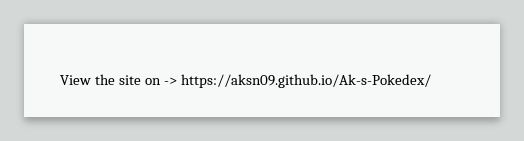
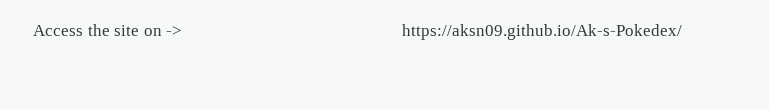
- View the site on -> https://aksn09.github.io/Ak-s-Pokedex/
+ Access the site on -> https://aksn09.github.io/Ak-s-Pokedex/

